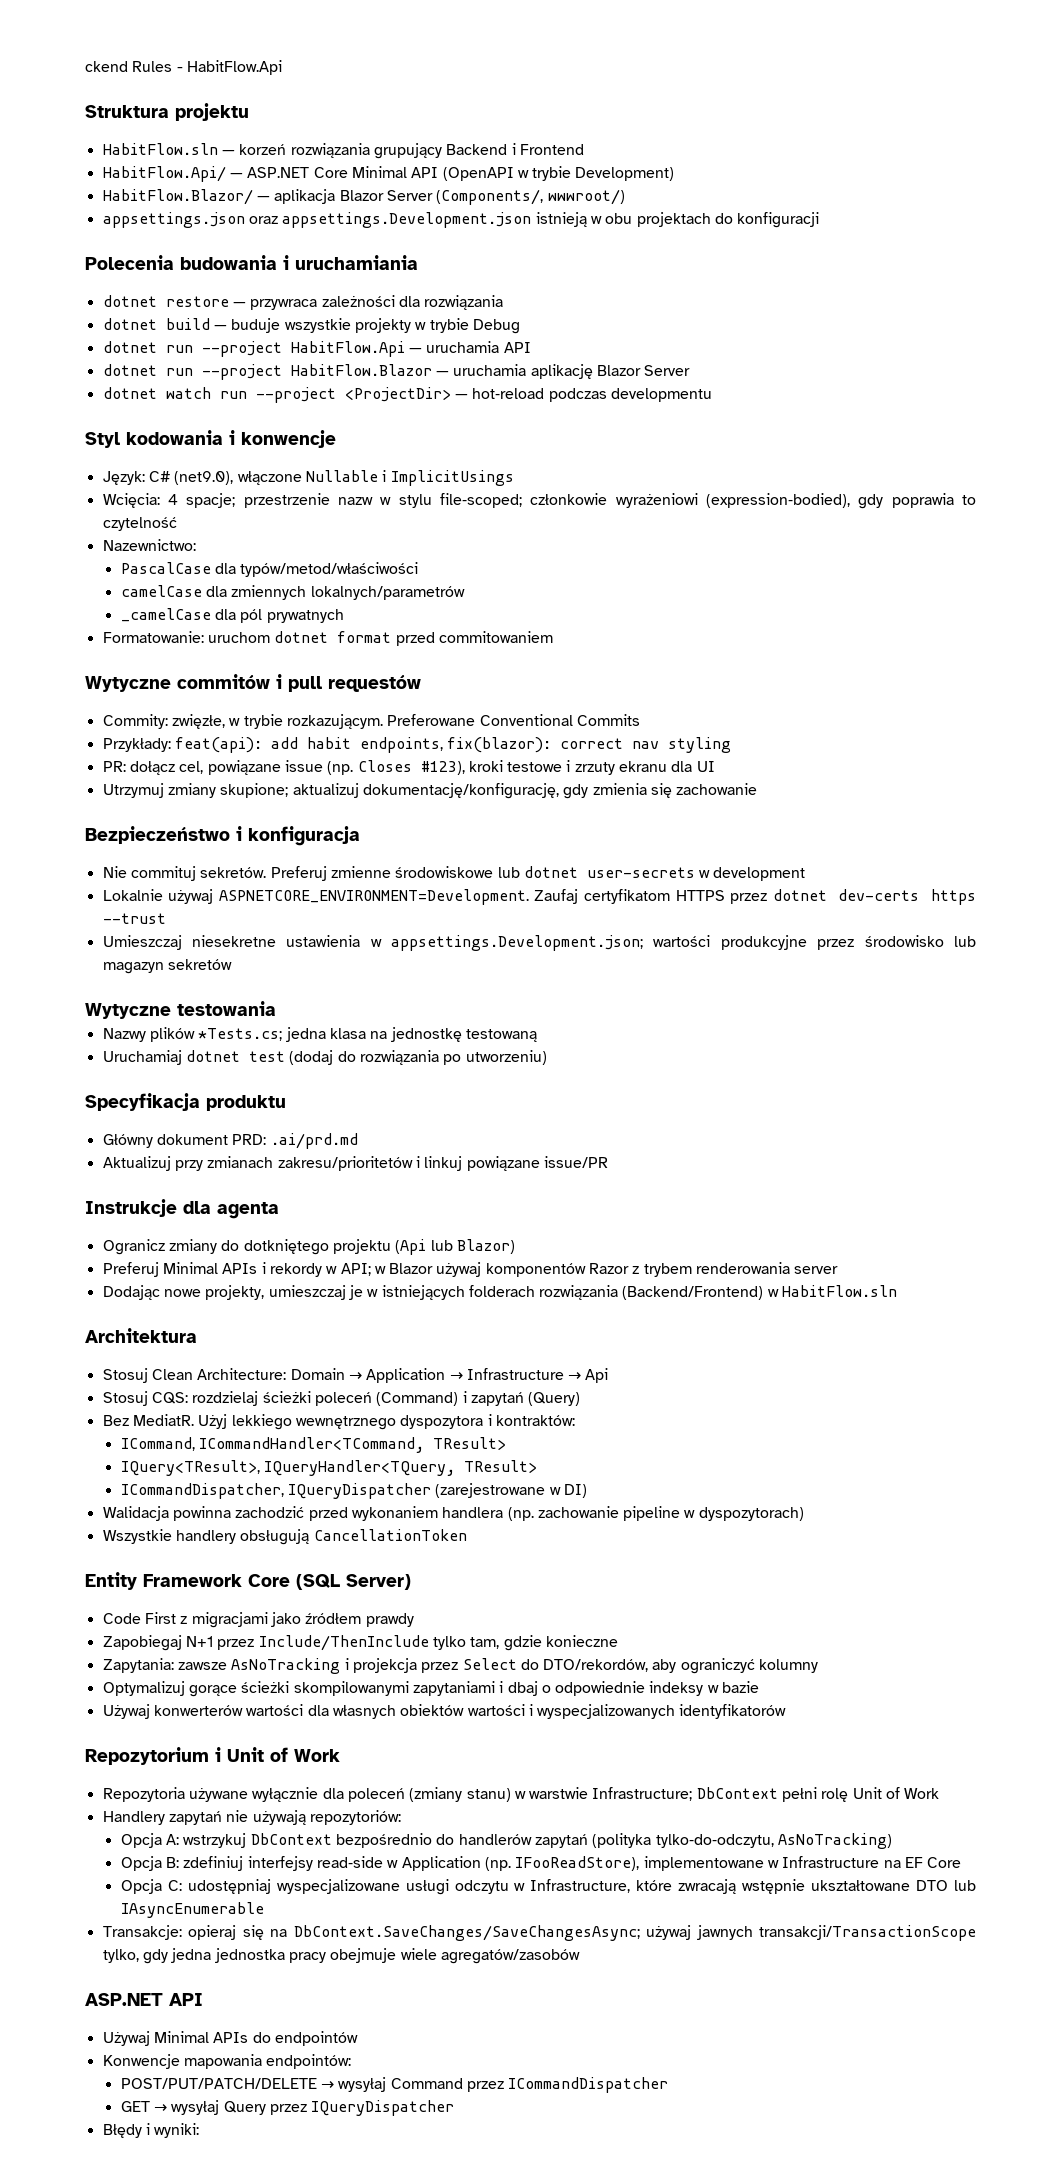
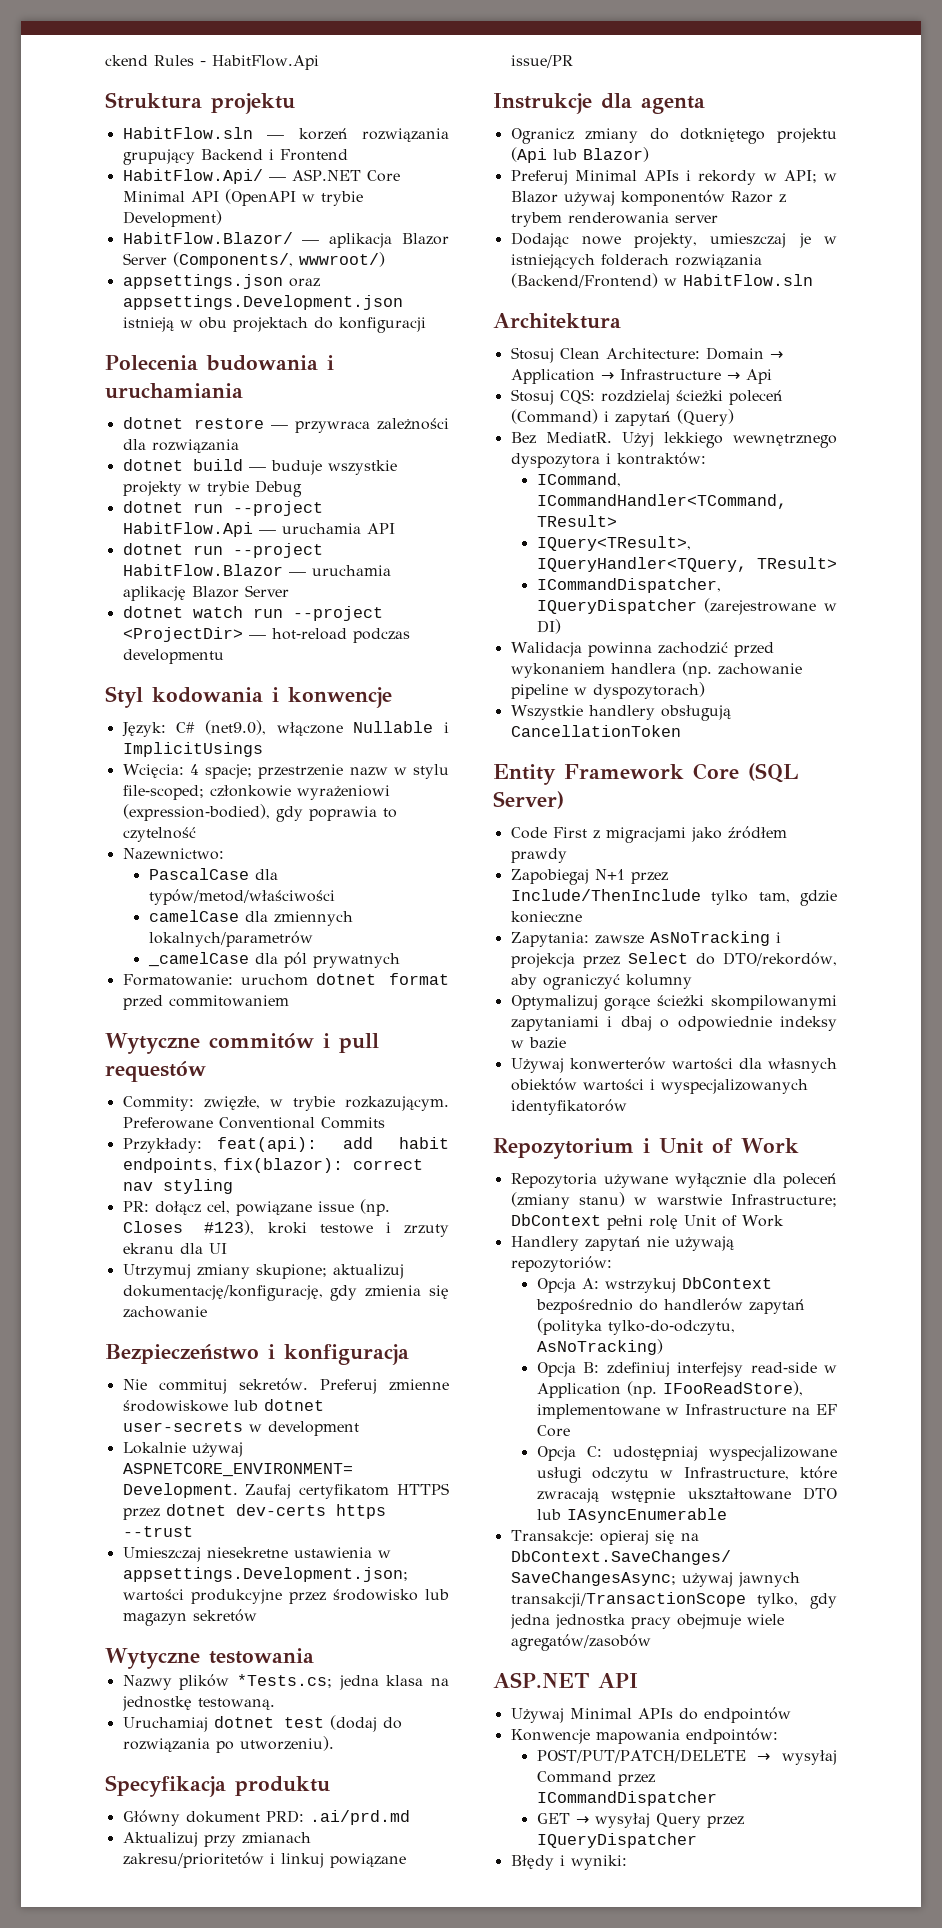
- Nazwy plików *Tests.cs; jedna klasa na jednostkę testowaną
+ Nazwy plików *Tests.cs; jedna klasa na jednostkę testowaną.
- Uruchamiaj dotnet test (dodaj do rozwiązania po utworzeniu)
+ Uruchamiaj dotnet test (dodaj do rozwiązania po utworzeniu).

